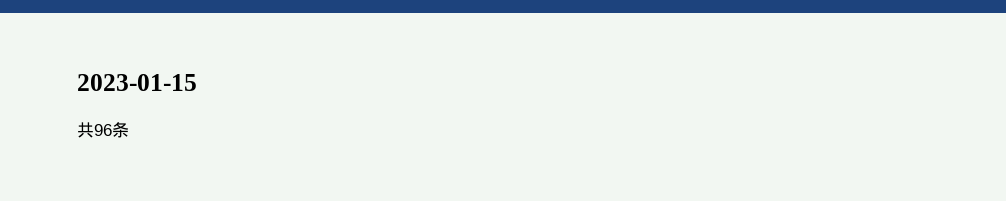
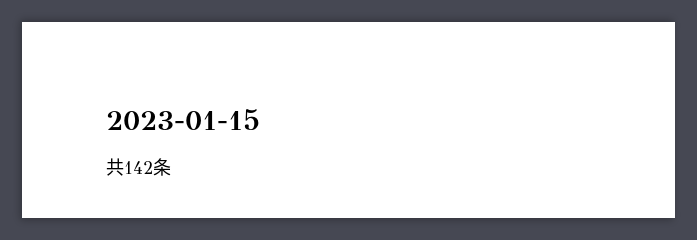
- 共96条
+ 共142条

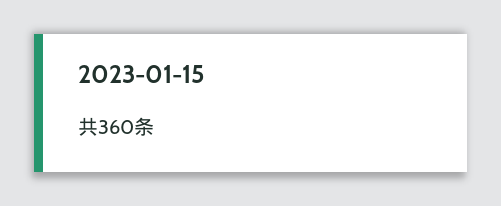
- 共142条
+ 共360条

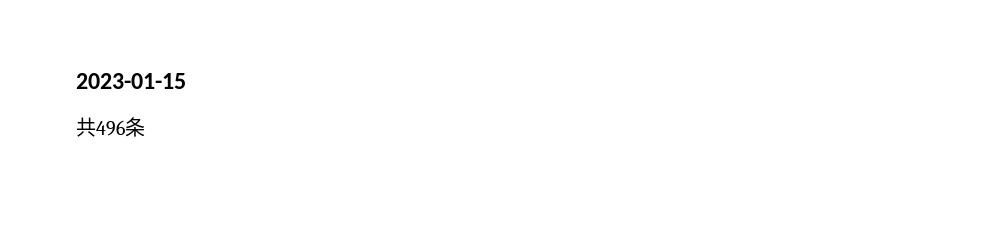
- 共360条
+ 共496条

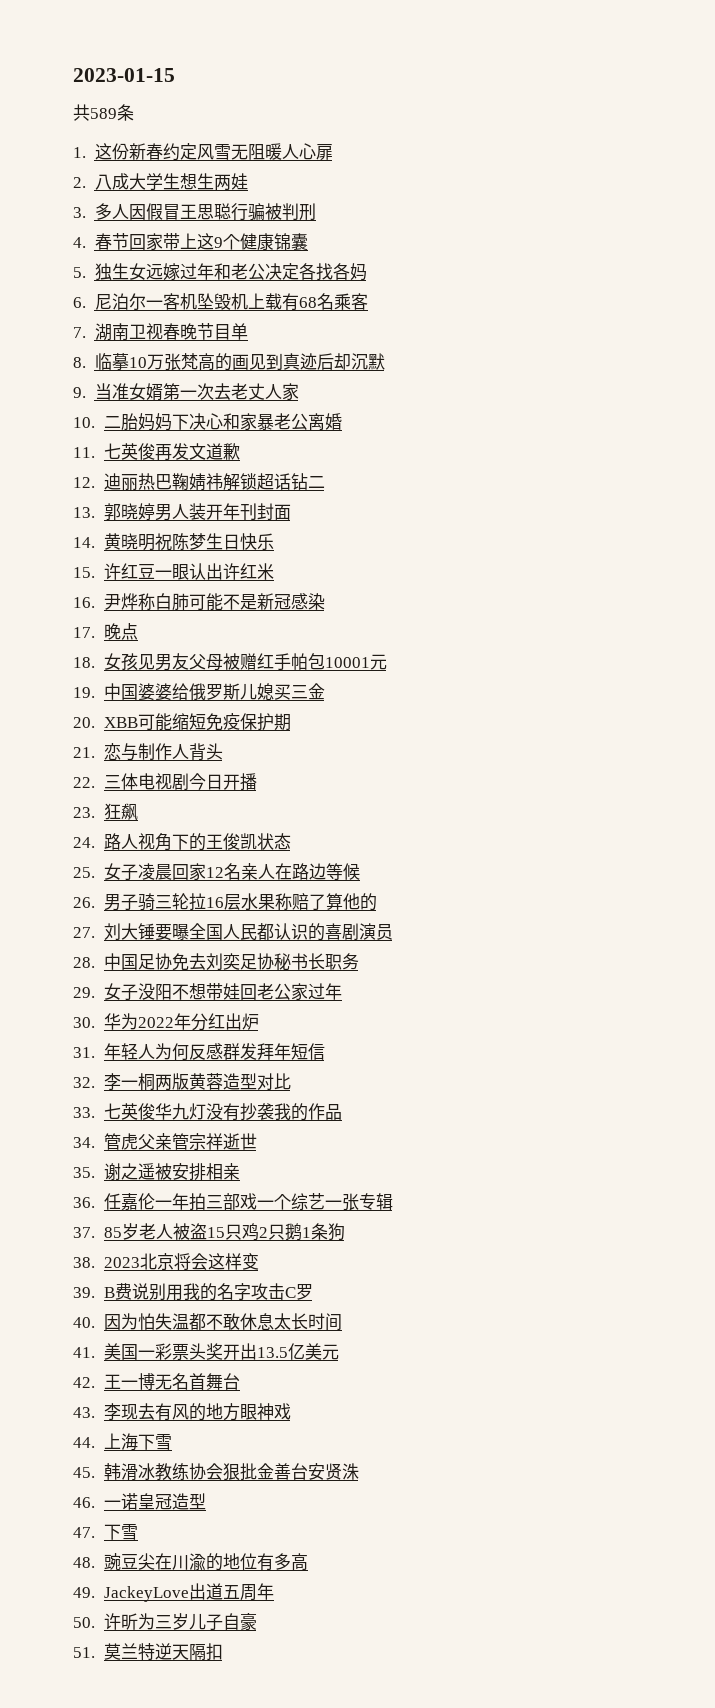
- 共496条
+ 共589条
+ 1.这份新春约定风雪无阻暖人心扉
+ 2.八成大学生想生两娃
+ 3.多人因假冒王思聪行骗被判刑
+ 4.春节回家带上这9个健康锦囊
+ 5.独生女远嫁过年和老公决定各找各妈
+ 6.尼泊尔一客机坠毁机上载有68名乘客
+ 7.湖南卫视春晚节目单
+ 8.临摹10万张梵高的画见到真迹后却沉默
+ 9.当准女婿第一次去老丈人家
+ 10.二胎妈妈下决心和家暴老公离婚
+ 11.七英俊再发文道歉
+ 12.迪丽热巴鞠婧祎解锁超话钻二
+ 13.郭晓婷男人装开年刊封面
+ 14.黄晓明祝陈梦生日快乐
+ 15.许红豆一眼认出许红米
+ 16.尹烨称白肺可能不是新冠感染
+ 17.晚点
+ 18.女孩见男友父母被赠红手帕包10001元
+ 19.中国婆婆给俄罗斯儿媳买三金
+ 20. XBB可能缩短免疫保护期
+ 21.恋与制作人背头
+ 22.三体电视剧今日开播
+ 23.狂飙
+ 24.路人视角下的王俊凯状态
+ 25.女子凌晨回家12名亲人在路边等候
+ 26.男子骑三轮拉16层水果称赔了算他的
+ 27.刘大锤要曝全国人民都认识的喜剧演员
+ 28.中国足协免去刘奕足协秘书长职务
+ 29.女子没阳不想带娃回老公家过年
+ 30.华为2022年分红出炉
+ 31.年轻人为何反感群发拜年短信
+ 32.李一桐两版黄蓉造型对比
+ 33.七英俊华九灯没有抄袭我的作品
+ 34.管虎父亲管宗祥逝世
+ 35.谢之遥被安排相亲
+ 36.任嘉伦一年拍三部戏一个综艺一张专辑
+ 37. 85岁老人被盗15只鸡2只鹅1条狗
+ 38. 2023北京将会这样变
+ 39. B费说别用我的名字攻击C罗
+ 40.因为怕失温都不敢休息太长时间
+ 41.美国一彩票头奖开出13.5亿美元
+ 42.王一博无名首舞台
+ 43.李现去有风的地方眼神戏
+ 44.上海下雪
+ 45.韩滑冰教练协会狠批金善台安贤洙
+ 46.一诺皇冠造型
+ 47.下雪
+ 48.豌豆尖在川渝的地位有多高
+ 49. JackeyLove出道五周年
+ 50.许昕为三岁儿子自豪
+ 51.莫兰特逆天隔扣

